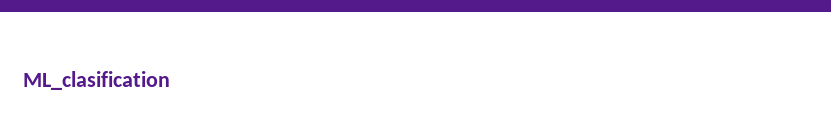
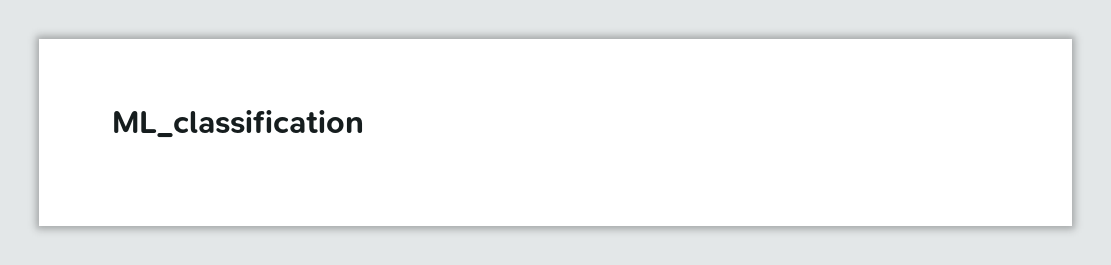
- ML_clasification
+ ML_classification

